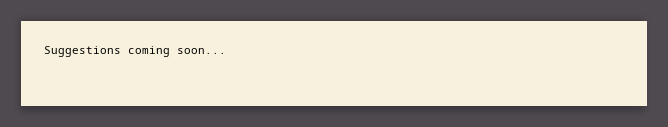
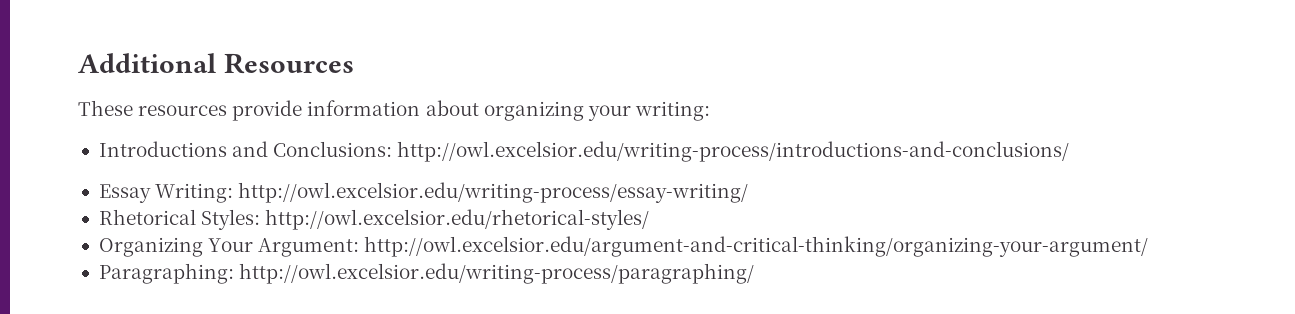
- Suggestions coming soon...
+ Additional Resources
+ These resources provide information about organizing your writing:
+ Introductions and Conclusions: http://owl.excelsior.edu/writing-process/introductions-and-conclusions/
+ Essay Writing: http://owl.excelsior.edu/writing-process/essay-writing/
+ Rhetorical Styles: http://owl.excelsior.edu/rhetorical-styles/
+ Organizing Your Argument: http://owl.excelsior.edu/argument-and-critical-thinking/organizing-your-argument/
+ Paragraphing: http://owl.excelsior.edu/writing-process/paragraphing/

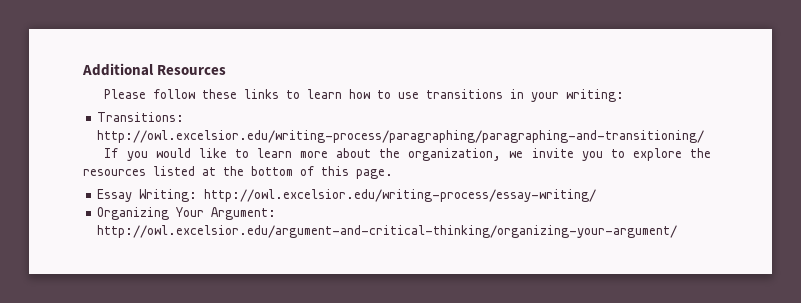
- These resources provide information about organizing your writing:
- Introductions and Conclusions: http://owl.excelsior.edu/writing-process/introductions-and-conclusions/
+ Please follow these links to learn how to use transitions in your writing:
+ Transitions: http://owl.excelsior.edu/writing-process/paragraphing/paragraphing-and-transitioning/
+ If you would like to learn more about the organization, we invite you to explore the resources listed at the bottom of this page.
- Rhetorical Styles: http://owl.excelsior.edu/rhetorical-styles/
- Paragraphing: http://owl.excelsior.edu/writing-process/paragraphing/

